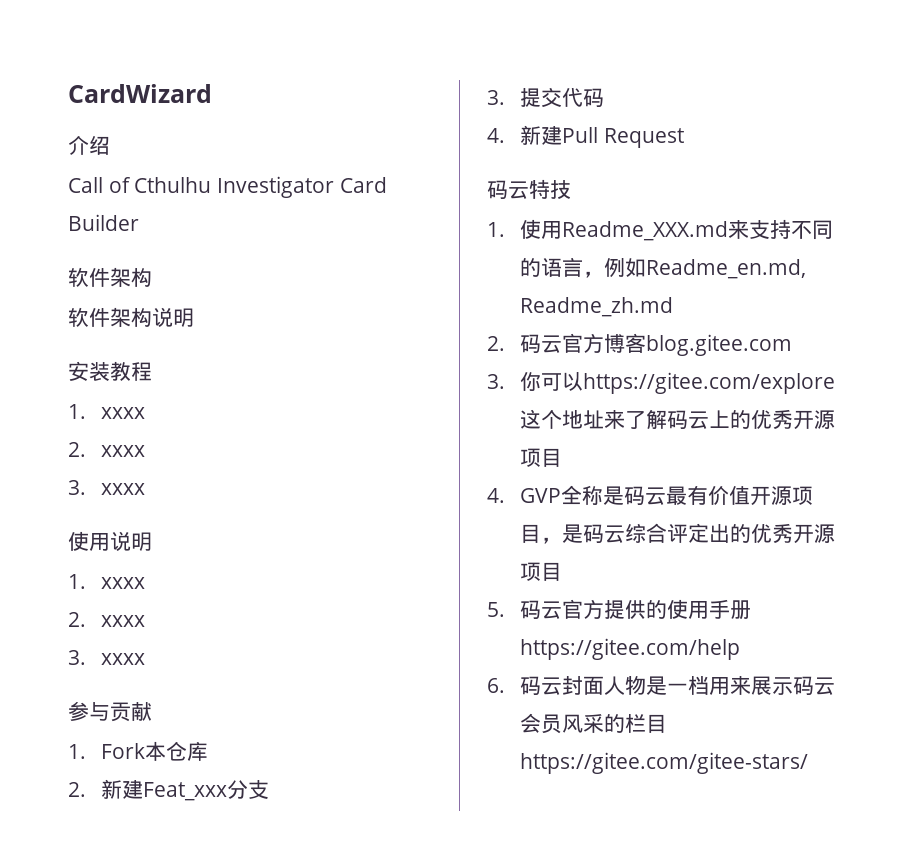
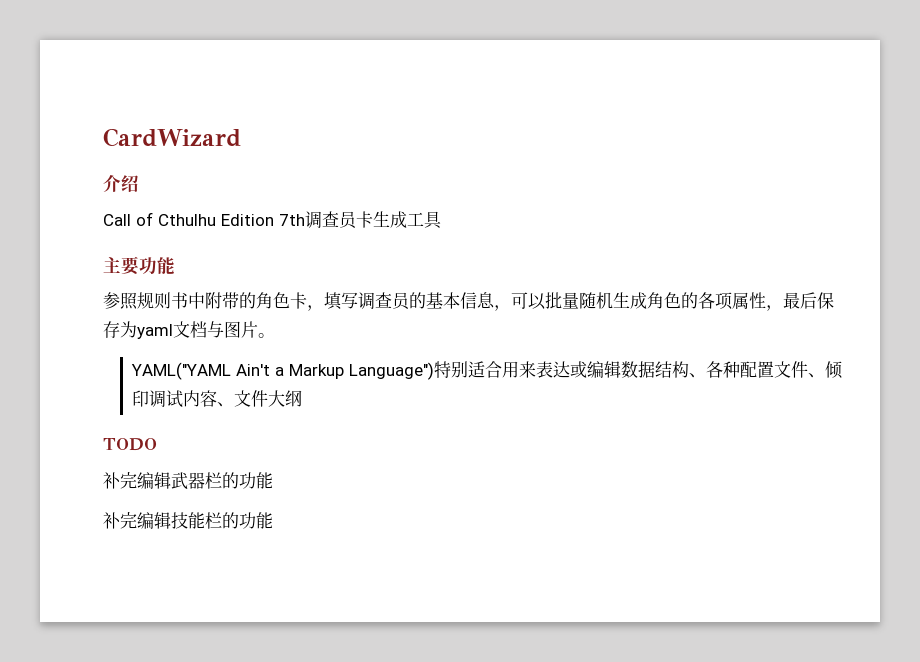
- Call of Cthulhu Investigator Card Builder
- 软件架构
- 软件架构说明
- 安装教程
- 1. xxxx
- 2. xxxx
- 3. xxxx
- 使用说明
- 1. xxxx
- 2. xxxx
- 3. xxxx
- 参与贡献
- 1. Fork本仓库
- 2.新建Feat_xxx分支
- 3.提交代码
- 4.新建Pull Request
- 码云特技
- 1.使用Readme_XXX.md来支持不同的语言，例如Readme_en.md, Readme_zh.md
- 2.码云官方博客blog.gitee.com
- 3.你可以https://gitee.com/explore这个地址来了解码云上的优秀开源项目
- 4. GVP全称是码云最有价值开源项目，是码云综合评定出的优秀开源项目
- 5.码云官方提供的使用手册https://gitee.com/help
- 6.码云封面人物是一档用来展示码云会员风采的栏目https://gitee.com/gitee-stars/
+ Call of Cthulhu Edition 7th调查员卡生成工具
+ 主要功能
+ 参照规则书中附带的角色卡，填写调查员的基本信息，可以批量随机生成角色的各项属性，最后保存为yaml文档与图片。
+ YAML("YAML Ain't a Markup Language")特别适合用来表达或编辑数据结构、各种配置文件、倾印调试内容、文件大纲
+ TODO
+ 补完编辑武器栏的功能
+ 补完编辑技能栏的功能

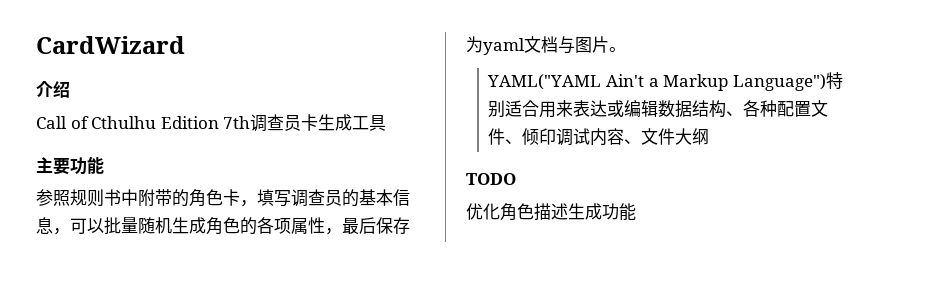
- 补完编辑武器栏的功能
- 补完编辑技能栏的功能
+ 优化角色描述生成功能

